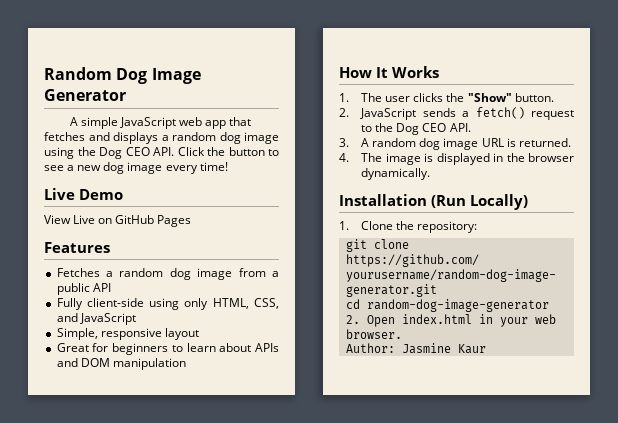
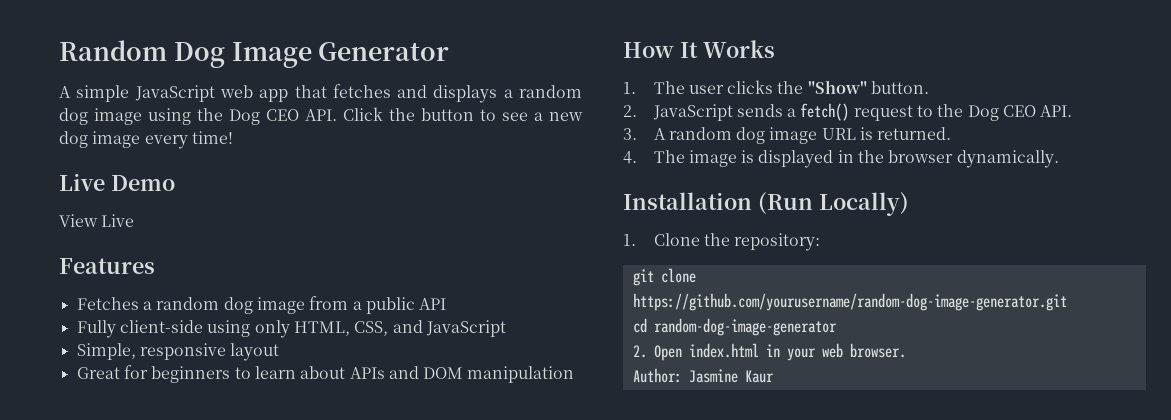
- View Live on GitHub Pages
+ View Live

